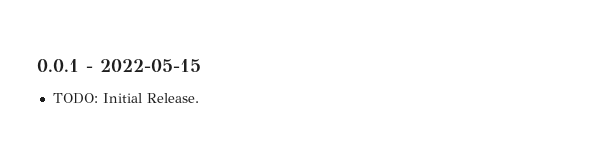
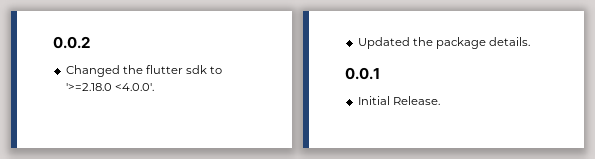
- 0.0.1 - 2022-05-15
- TODO: Initial Release.
+ 0.0.2
+ Changed the flutter sdk to '>=2.18.0 <4.0.0'.
+ Updated the package details.
+ 0.0.1
+ Initial Release.

